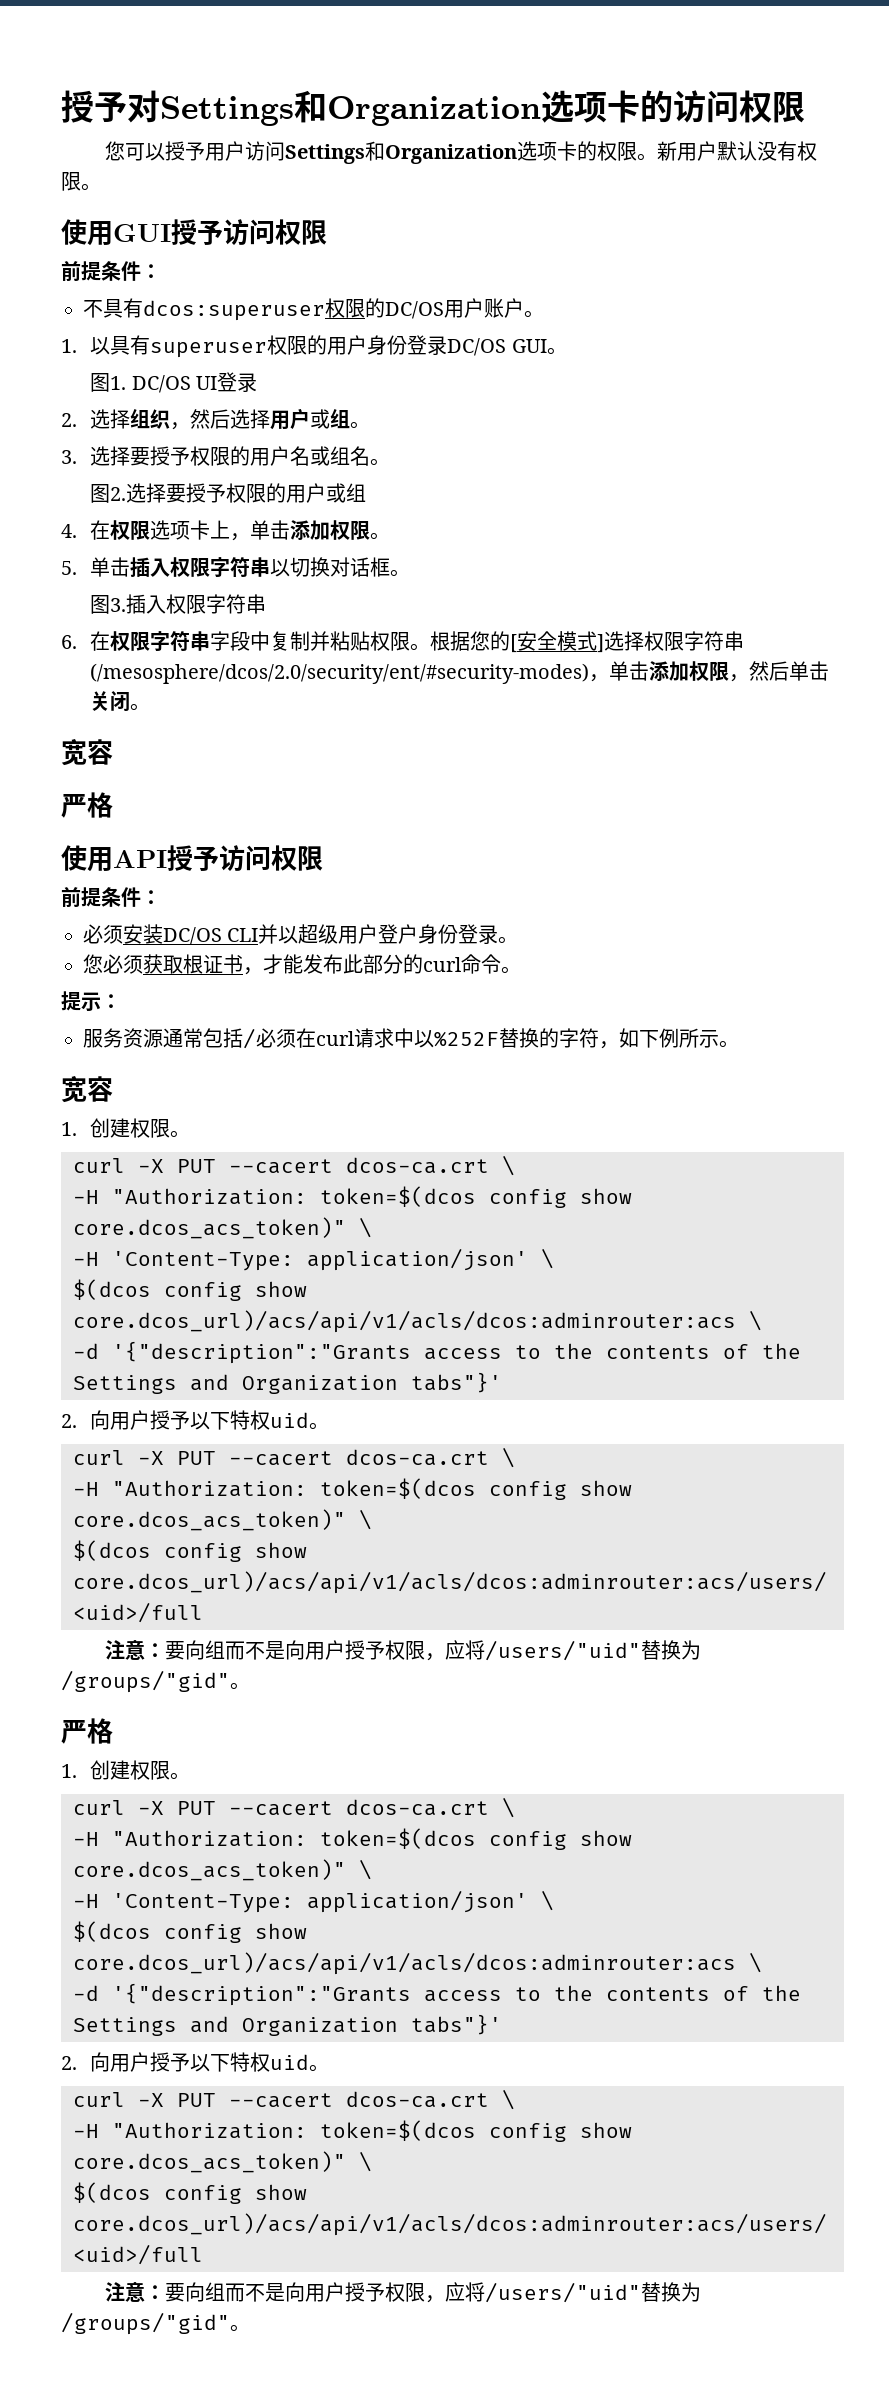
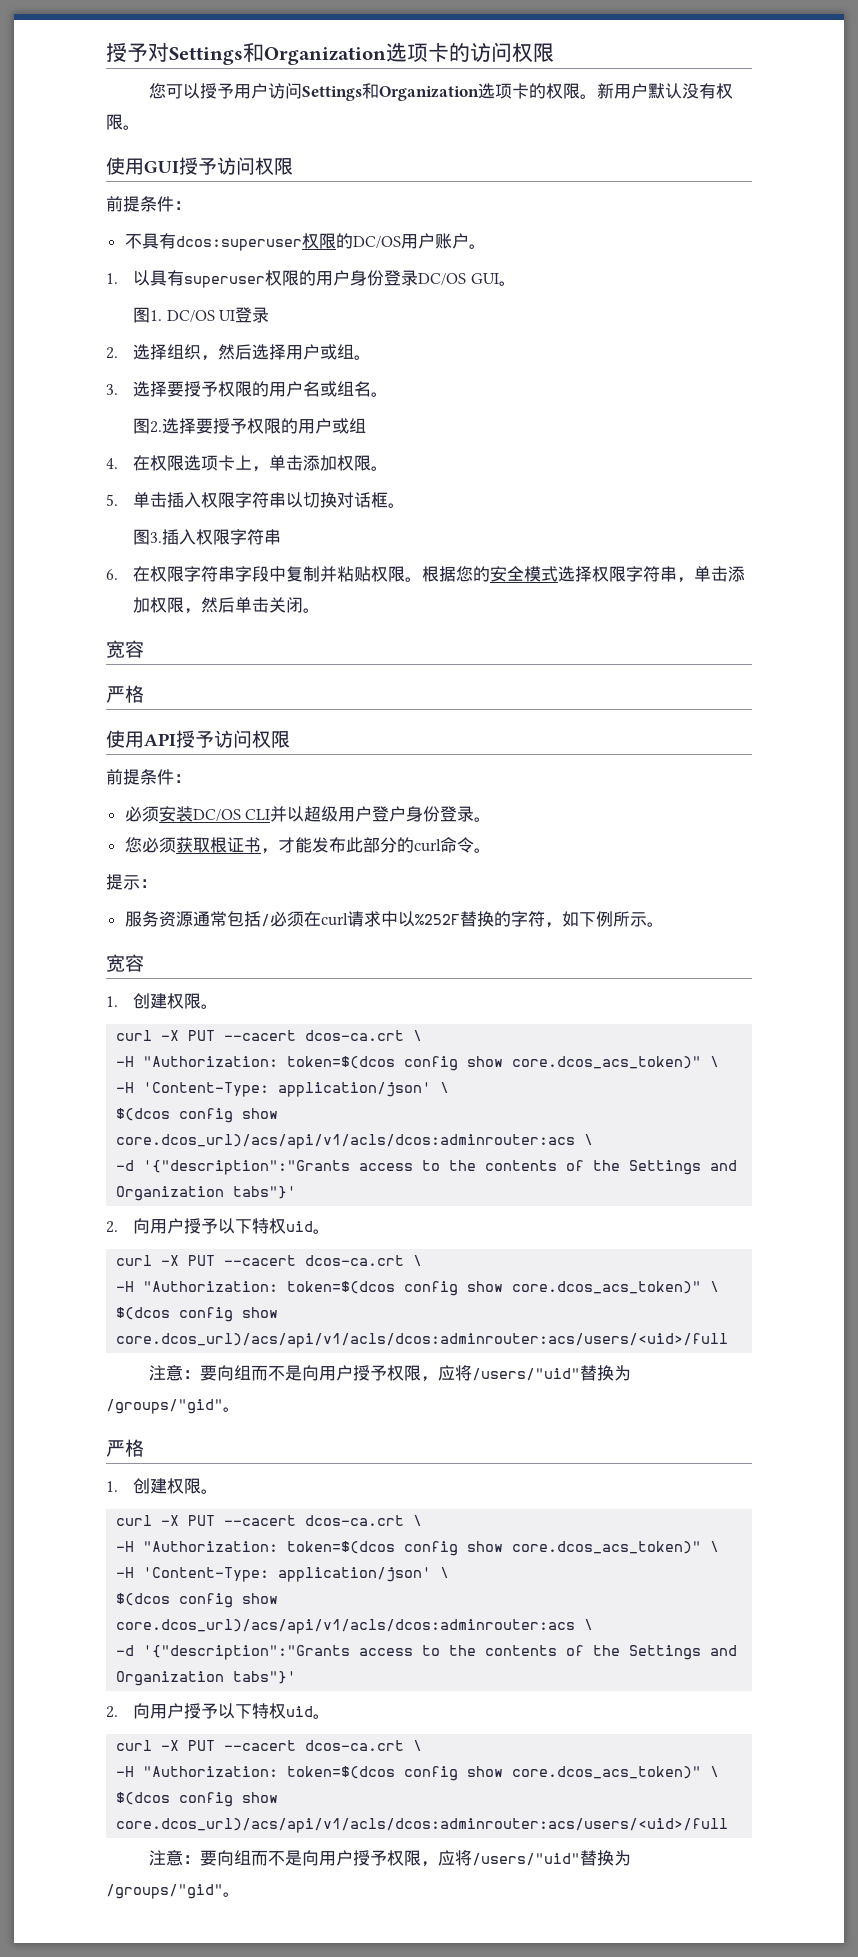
- 根据您的[安全模式]选择权限字符串(/mesosphere/dcos/2.0/security/ent/#security-modes)，单击添加权限，然后单击关闭。
+ 根据您的安全模式选择权限字符串，单击添加权限，然后单击关闭。

